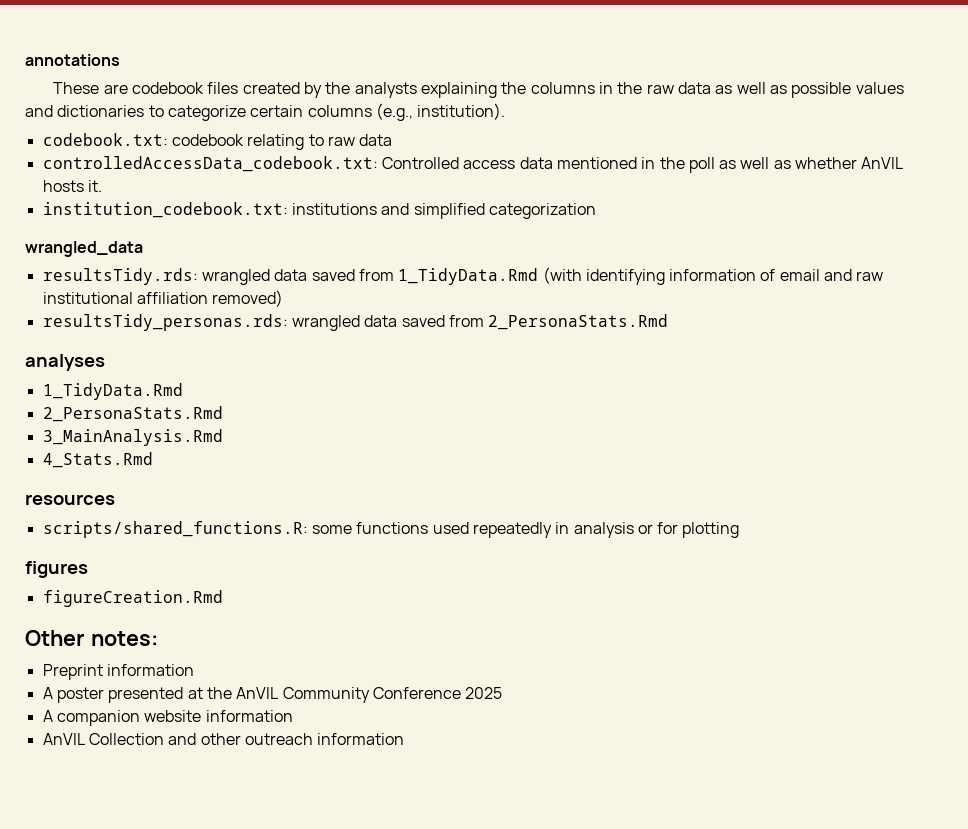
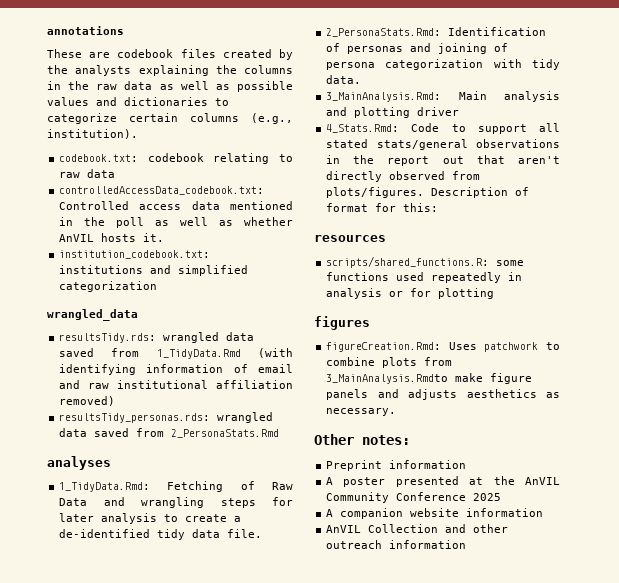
  analyses
- 1_TidyData.Rmd
- 2_PersonaStats.Rmd
- 3_MainAnalysis.Rmd
- 4_Stats.Rmd
+ 1_TidyData.Rmd: Fetching of Raw Data and wrangling steps for later analysis to create a de-identified tidy data file.
+ 2_PersonaStats.Rmd: Identification of personas and joining of persona categorization with tidy data.
+ 3_MainAnalysis.Rmd: Main analysis and plotting driver
+ 4_Stats.Rmd: Code to support all stated stats/general observations in the report out that aren't directly observed from plots/figures. Description of format for this:
- figureCreation.Rmd
+ figureCreation.Rmd: Uses patchwork to combine plots from 3_MainAnalysis.Rmdto make figure panels and adjusts aesthetics as necessary.

